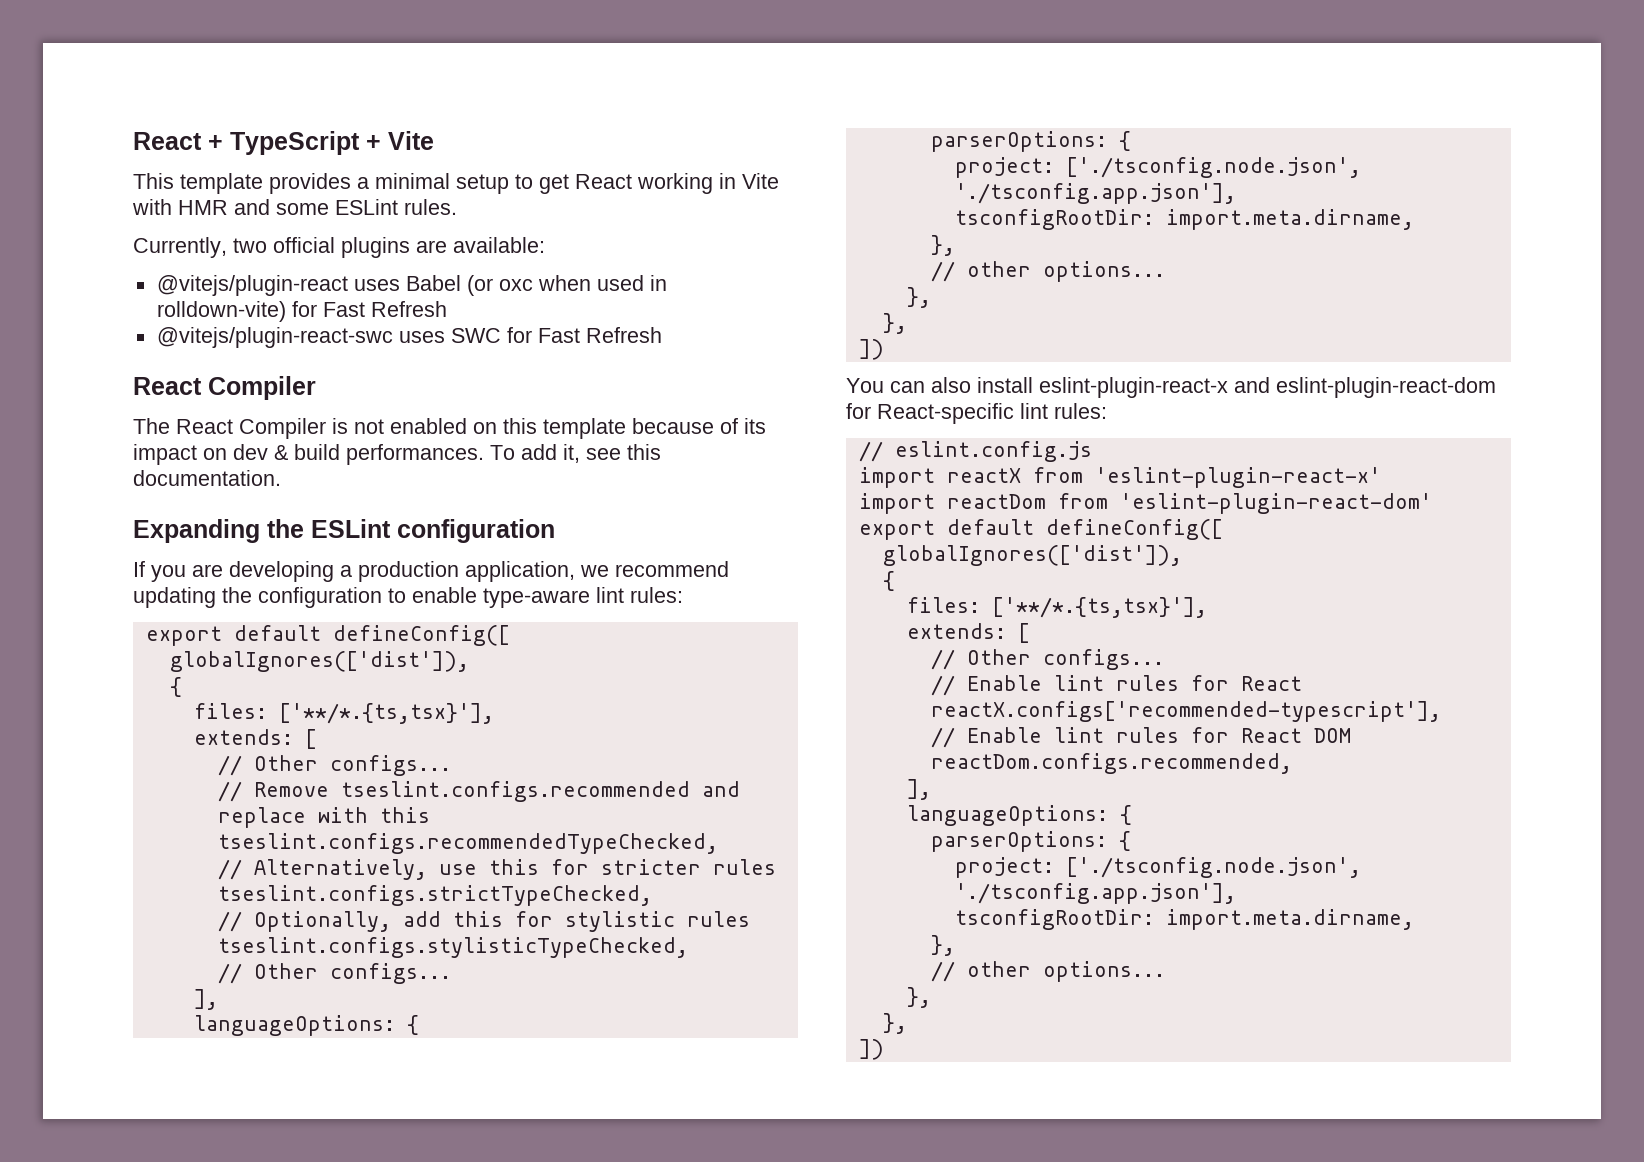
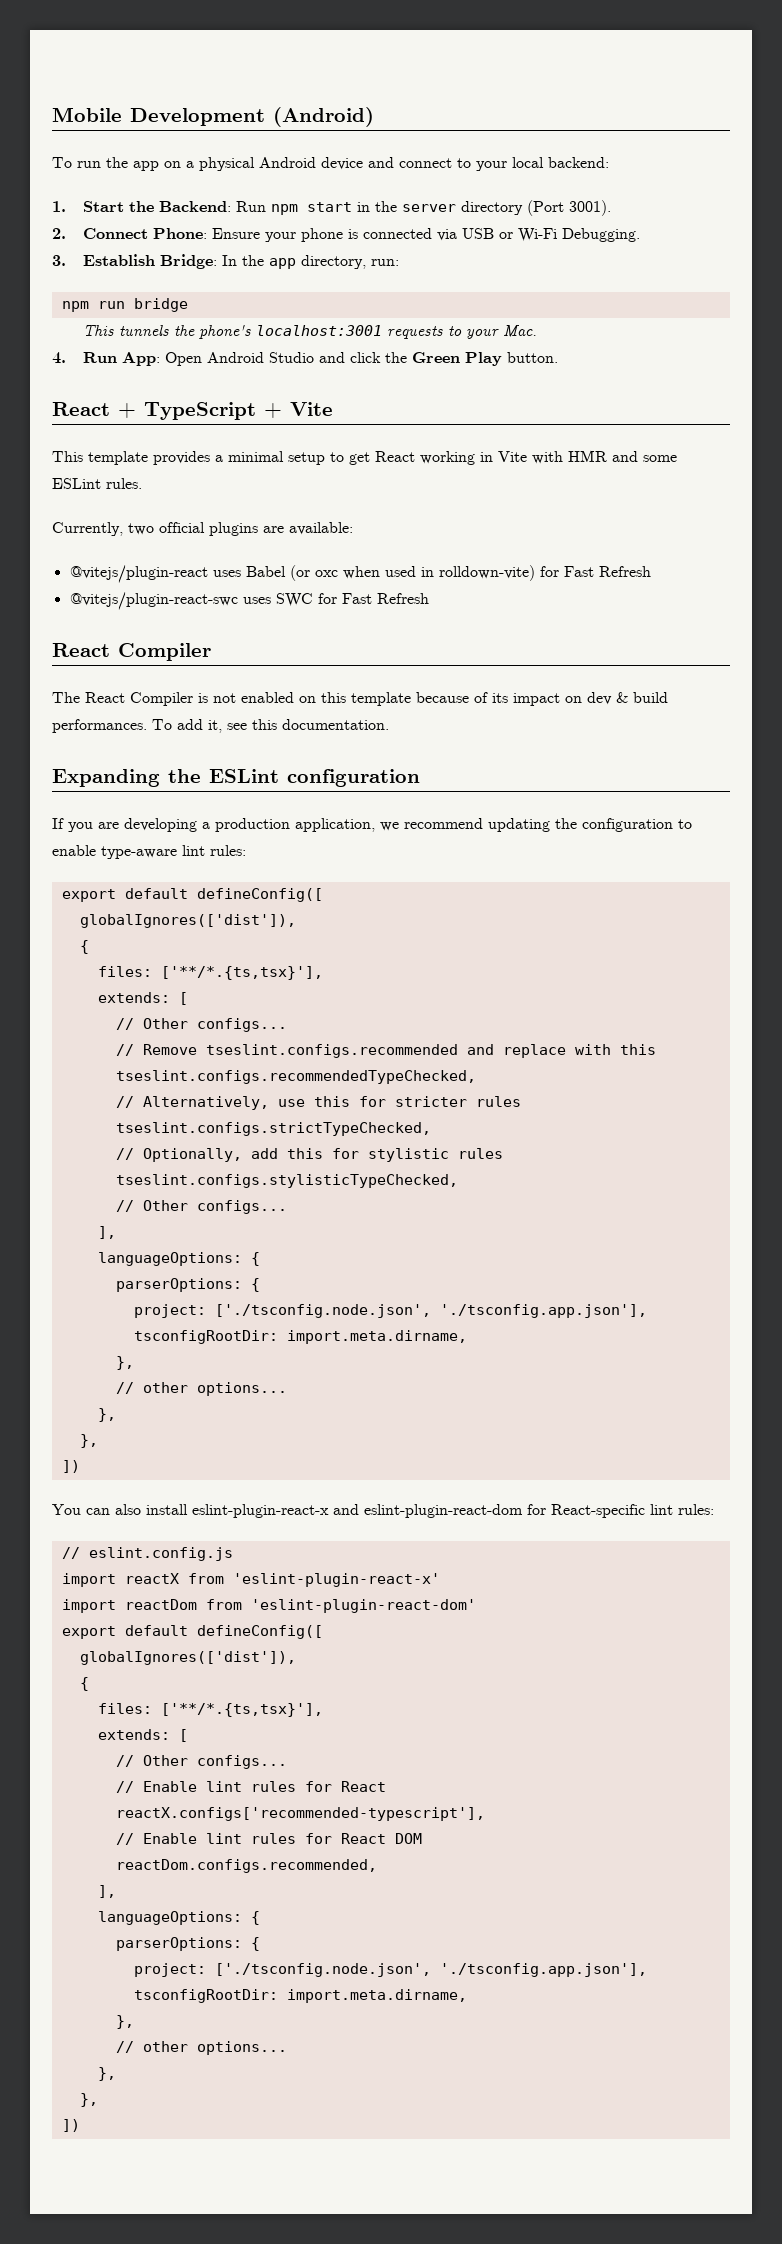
+ Mobile Development (Android)
+ To run the app on a physical Android device and connect to your local backend:
+ 1. Start the Backend: Run npm start in the server directory (Port 3001).
+ 2. Connect Phone: Ensure your phone is connected via USB or Wi-Fi Debugging.
+ 3. Establish Bridge: In the app directory, run:
+ npm run bridge
+ This tunnels the phone's localhost:3001 requests to your Mac.
+ 4. Run App: Open Android Studio and click the Green Play button.

